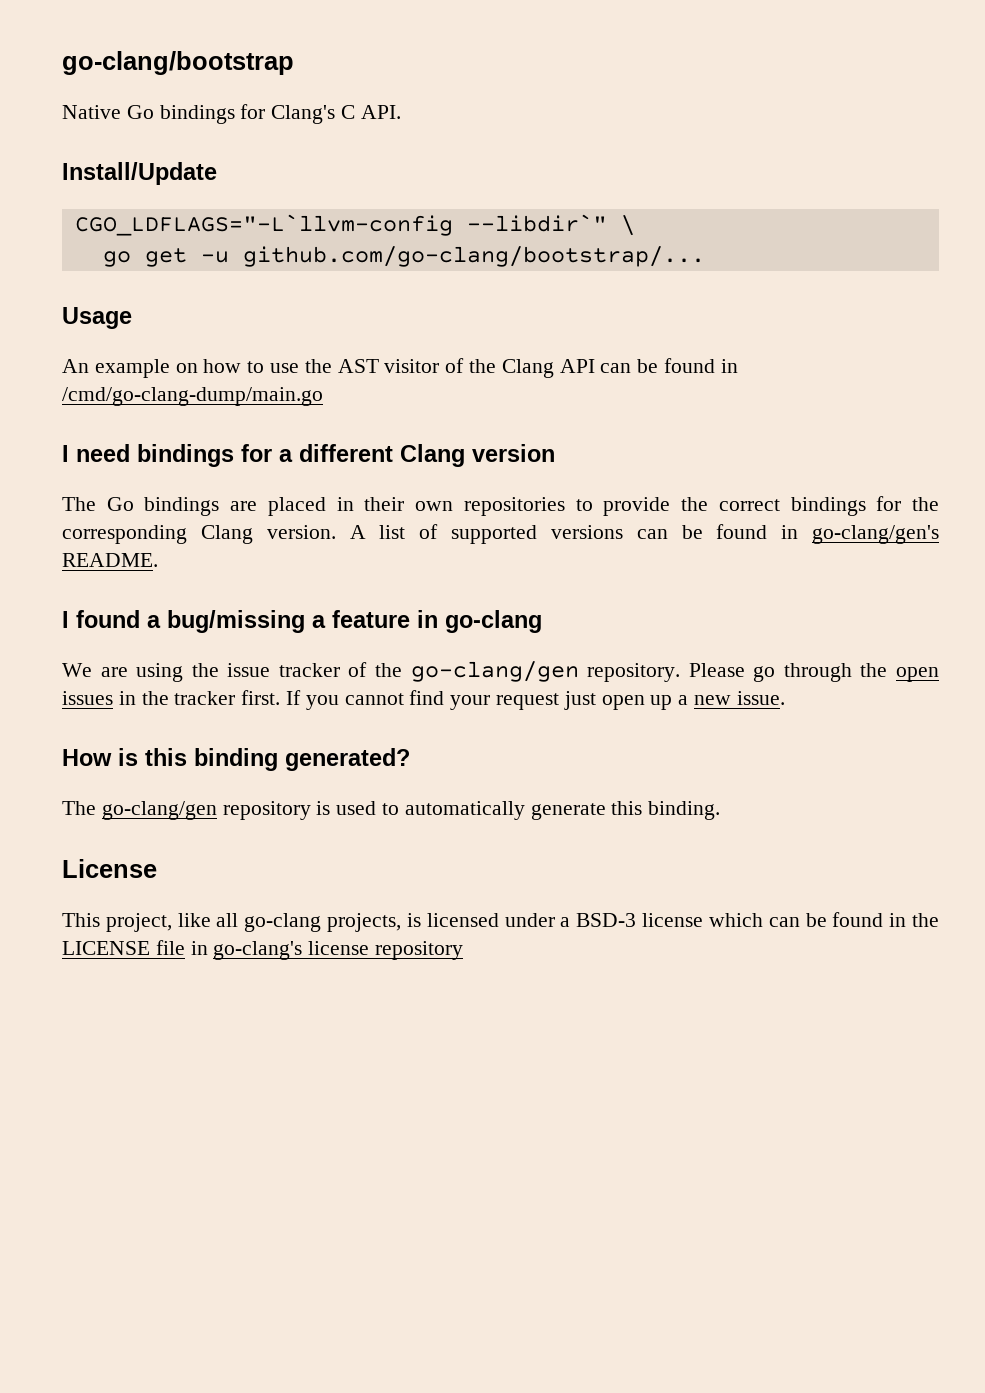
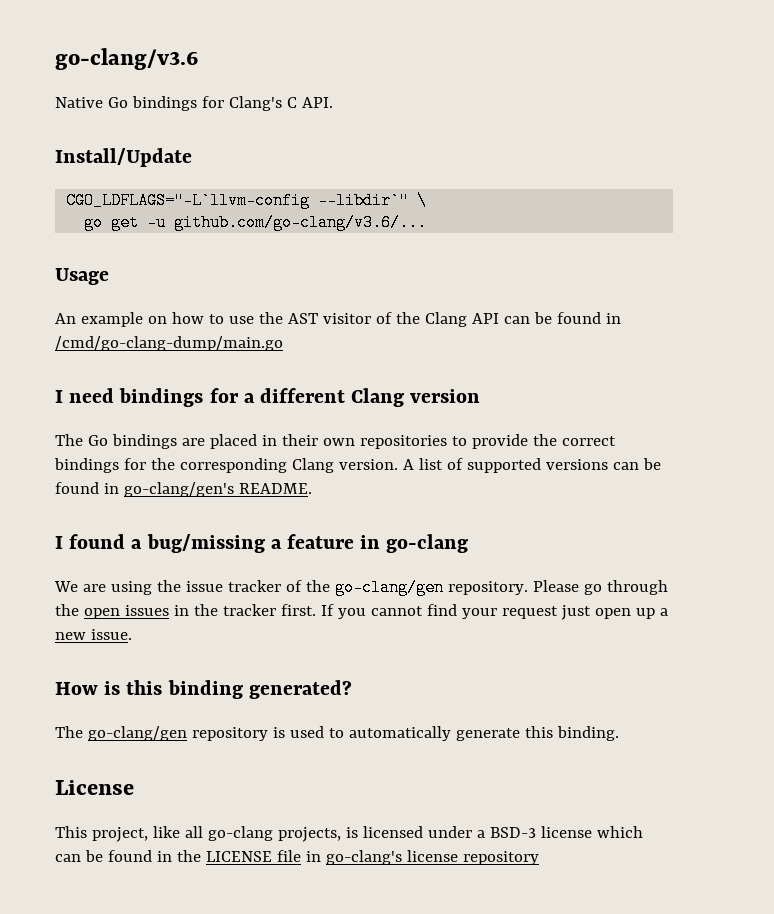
- go-clang/bootstrap
+ go-clang/v3.6
- go get -u github.com/go-clang/bootstrap/...
+ go get -u github.com/go-clang/v3.6/...

